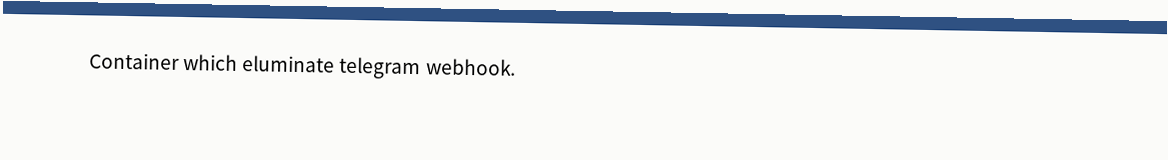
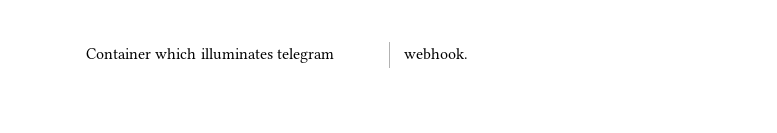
- Container which eluminate telegram webhook.
+ Container which illuminates telegram webhook.

